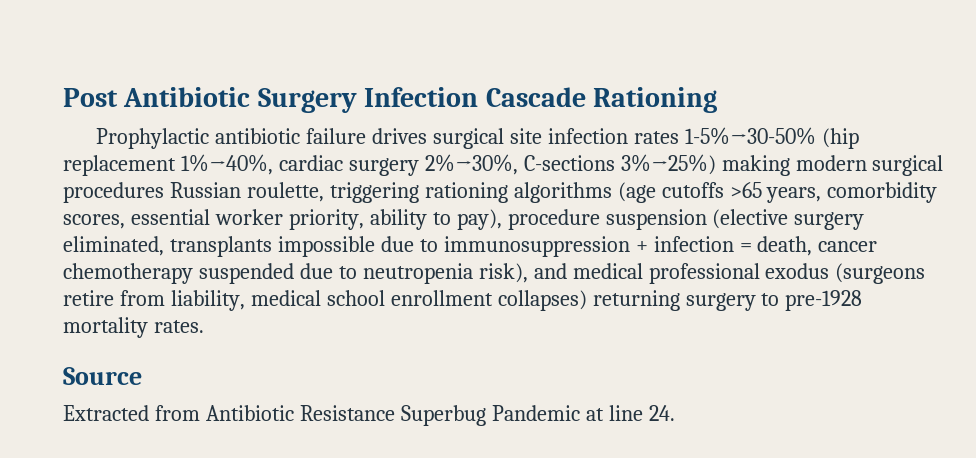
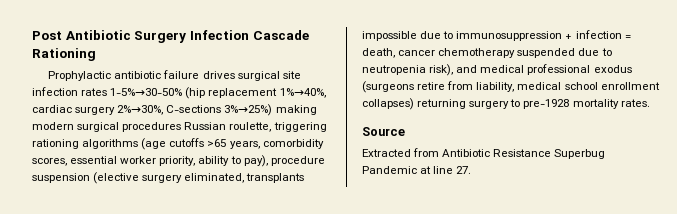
- Extracted from Antibiotic Resistance Superbug Pandemic at line 24.
+ Extracted from Antibiotic Resistance Superbug Pandemic at line 27.

